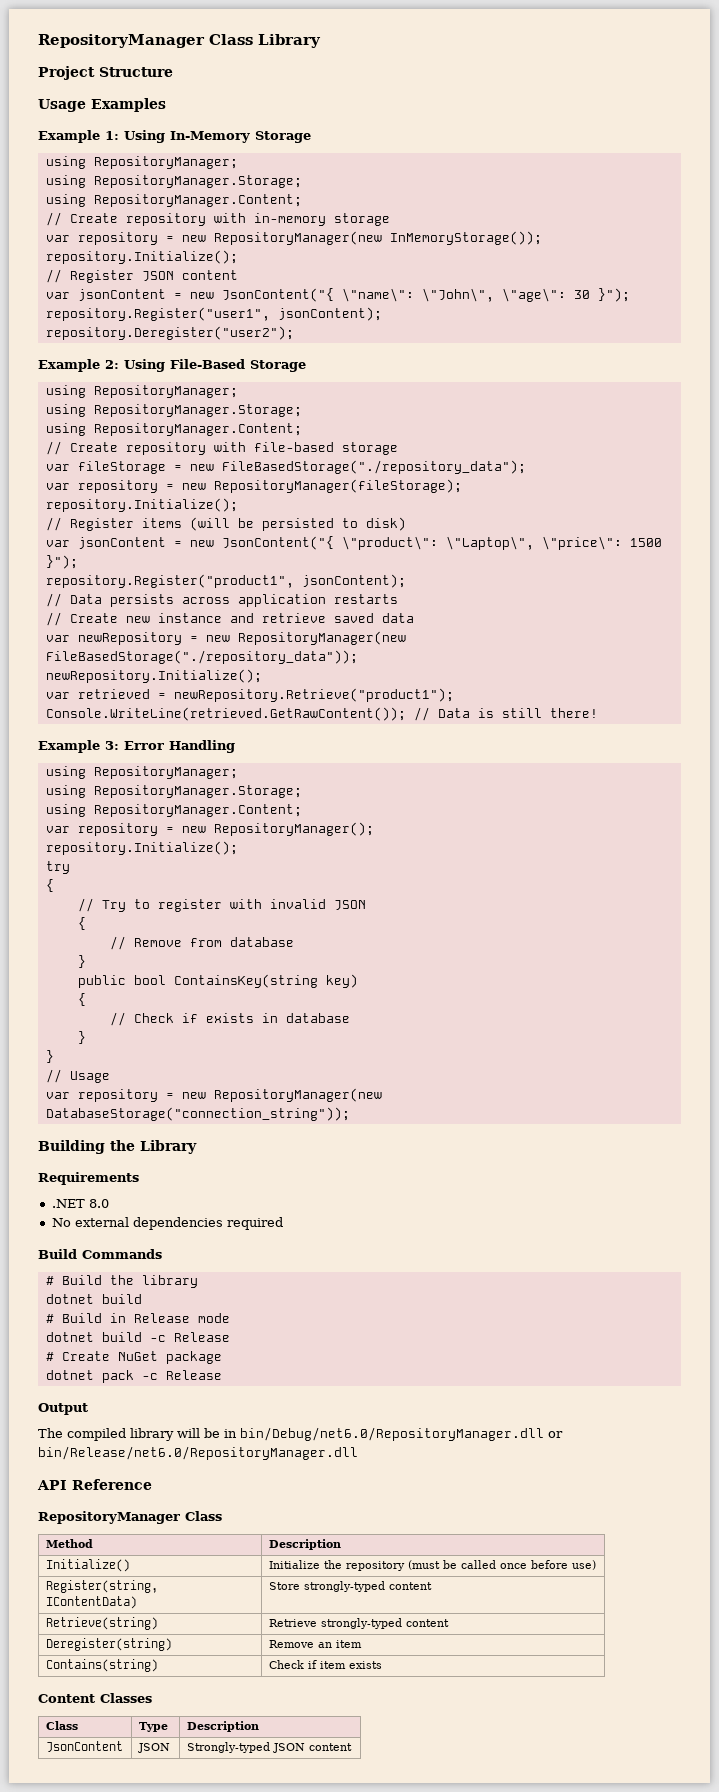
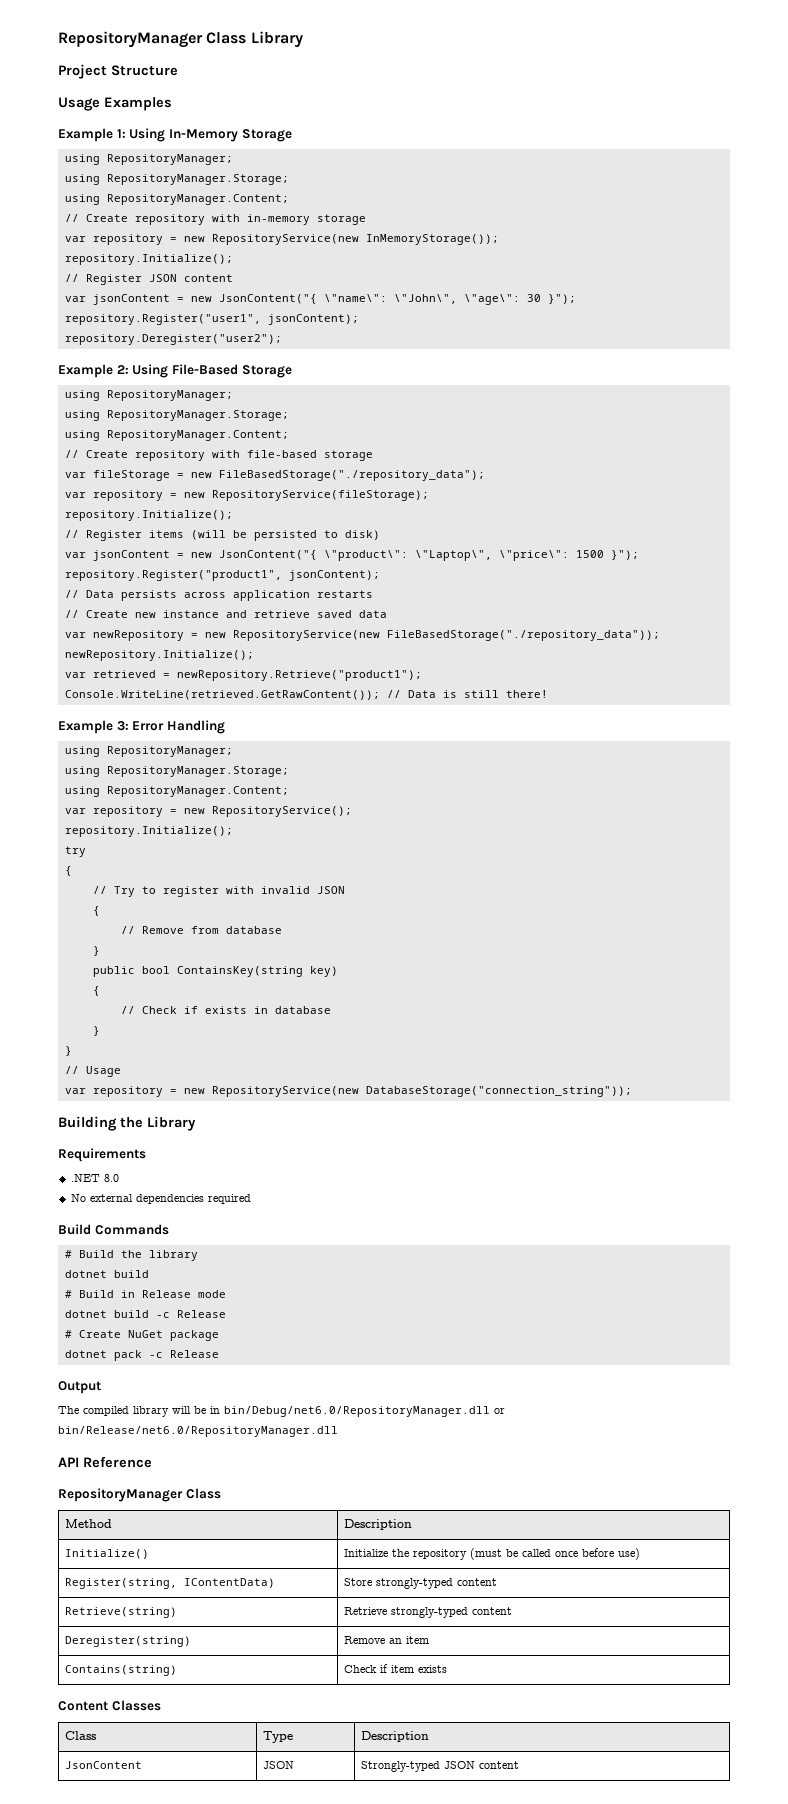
- var repository = new RepositoryManager(new InMemoryStorage());
+ var repository = new RepositoryService(new InMemoryStorage());
- var repository = new RepositoryManager(fileStorage);
+ var repository = new RepositoryService(fileStorage);
- var newRepository = new RepositoryManager(new FileBasedStorage("./repository_data"));
+ var newRepository = new RepositoryService(new FileBasedStorage("./repository_data"));
- var repository = new RepositoryManager();
+ var repository = new RepositoryService();
- var repository = new RepositoryManager(new DatabaseStorage("connection_string"));
+ var repository = new RepositoryService(new DatabaseStorage("connection_string"));

